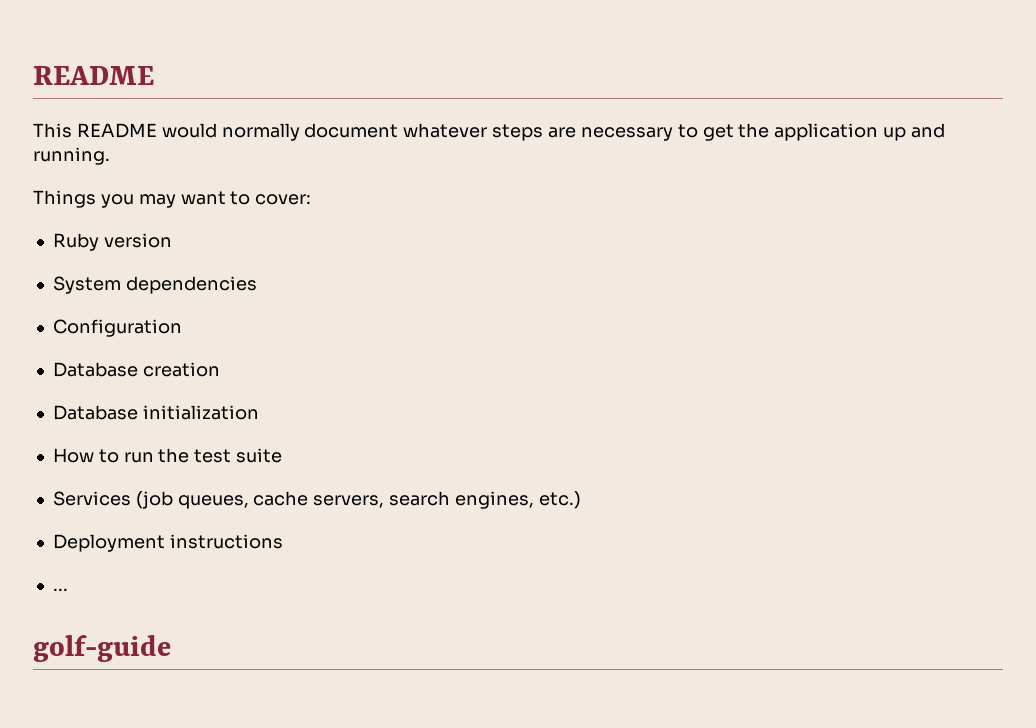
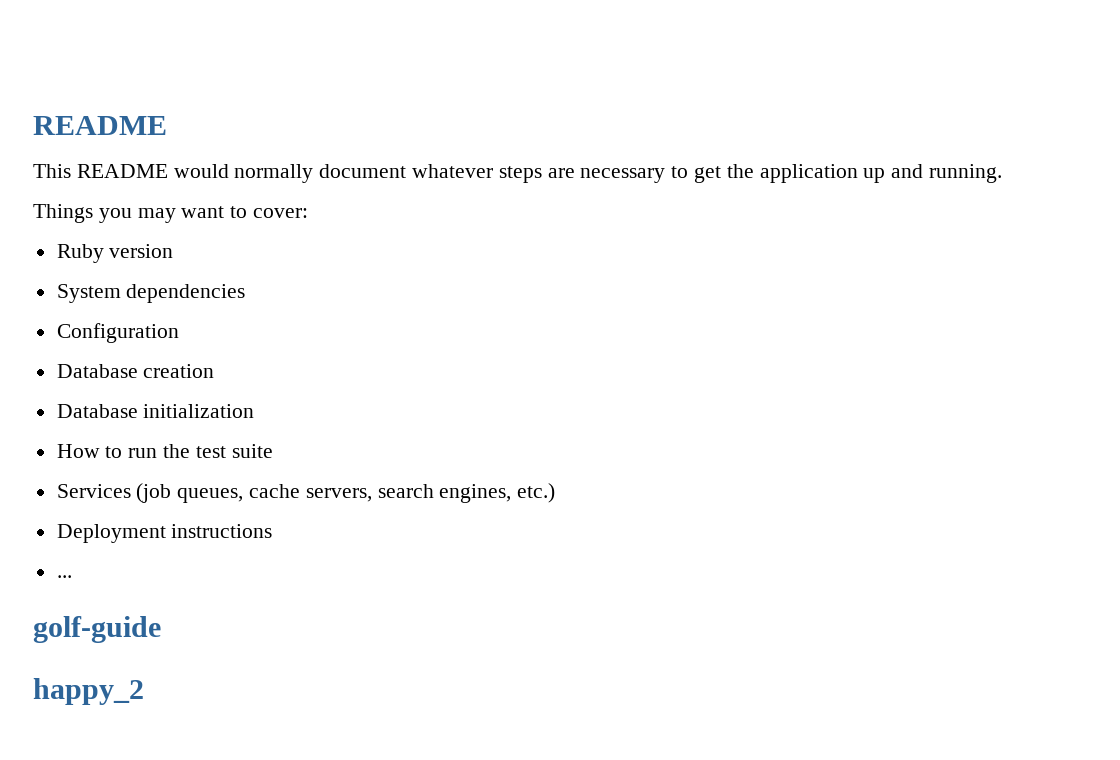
+ happy_2

